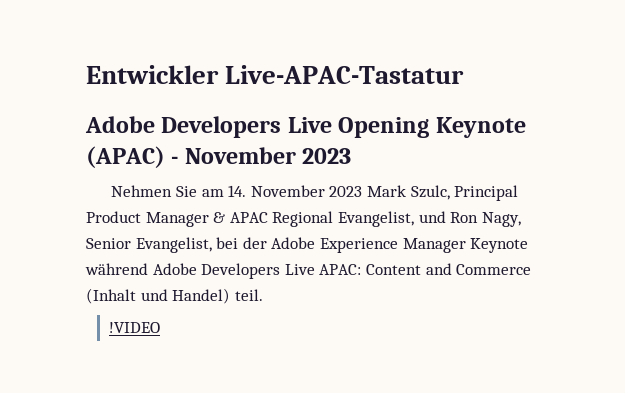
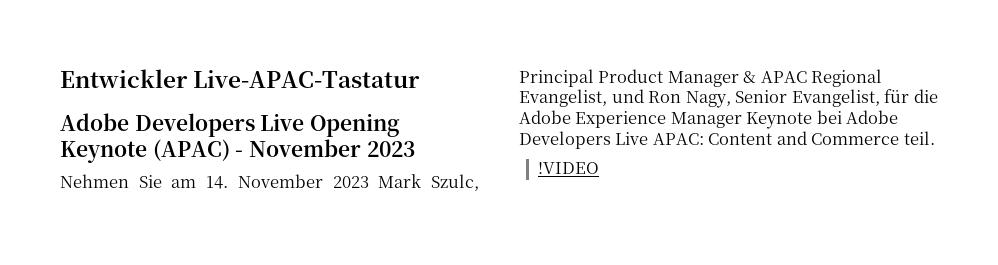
- Nehmen Sie am 14. November 2023 Mark Szulc, Principal Product Manager & APAC Regional Evangelist, und Ron Nagy, Senior Evangelist, bei der Adobe Experience Manager Keynote während Adobe Developers Live APAC: Content and Commerce (Inhalt und Handel) teil.
+ Nehmen Sie am 14. November 2023 Mark Szulc, Principal Product Manager & APAC Regional Evangelist, und Ron Nagy, Senior Evangelist, für die Adobe Experience Manager Keynote bei Adobe Developers Live APAC: Content and Commerce teil.

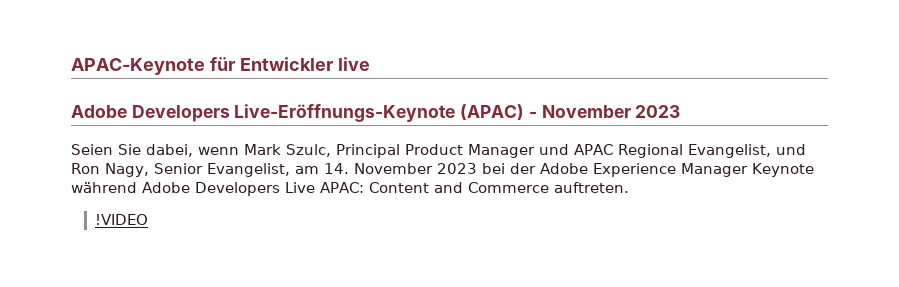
- Entwickler Live-APAC-Tastatur
- Adobe Developers Live Opening Keynote (APAC) - November 2023
+ APAC-Keynote für Entwickler live
+ Adobe Developers Live-Eröffnungs-Keynote (APAC) - November 2023
- Nehmen Sie am 14. November 2023 Mark Szulc, Principal Product Manager & APAC Regional Evangelist, und Ron Nagy, Senior Evangelist, für die Adobe Experience Manager Keynote bei Adobe Developers Live APAC: Content and Commerce teil.
+ Seien Sie dabei, wenn Mark Szulc, Principal Product Manager und APAC Regional Evangelist, und Ron Nagy, Senior Evangelist, am 14. November 2023 bei der Adobe Experience Manager Keynote während Adobe Developers Live APAC: Content and Commerce auftreten.

